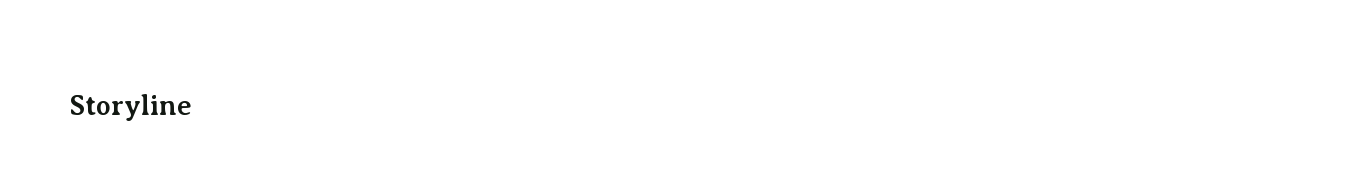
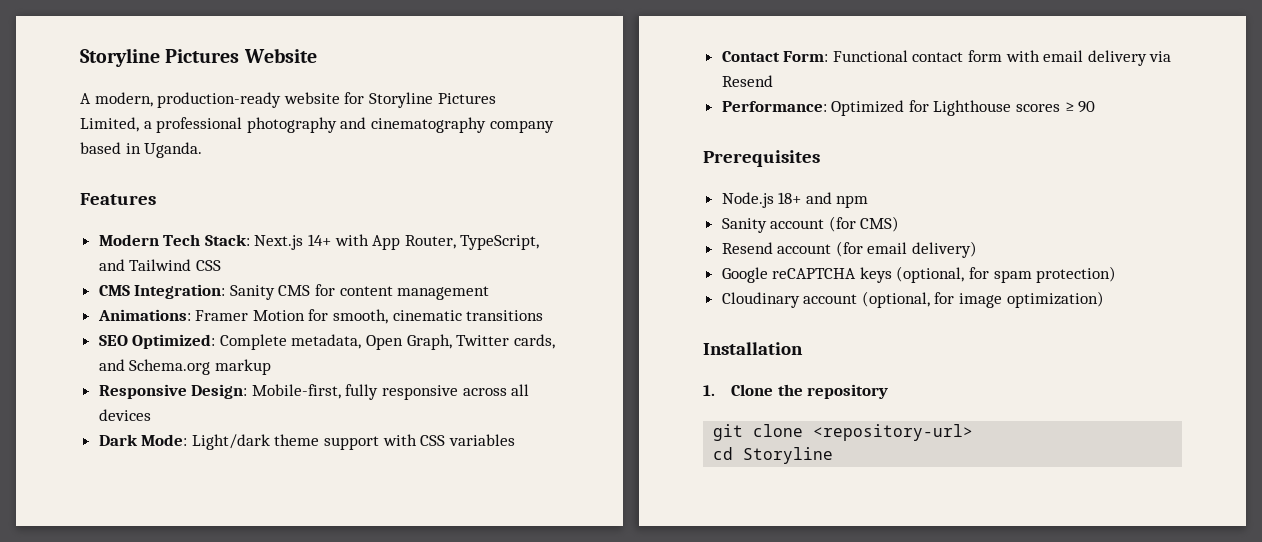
- Storyline
+ Storyline Pictures Website
+ A modern, production-ready website for Storyline Pictures Limited, a professional photography and cinematography company based in Uganda.
+ Features
+ Modern Tech Stack: Next.js 14+ with App Router, TypeScript, and Tailwind CSS
+ CMS Integration: Sanity CMS for content management
+ Animations: Framer Motion for smooth, cinematic transitions
+ SEO Optimized: Complete metadata, Open Graph, Twitter cards, and Schema.org markup
+ Responsive Design: Mobile-first, fully responsive across all devices
+ Dark Mode: Light/dark theme support with CSS variables
+ Contact Form: Functional contact form with email delivery via Resend
+ Performance: Optimized for Lighthouse scores ≥ 90
+ Prerequisites
+ Node.js 18+ and npm
+ Sanity account (for CMS)
+ Resend account (for email delivery)
+ Google reCAPTCHA keys (optional, for spam protection)
+ Cloudinary account (optional, for image optimization)
+ Installation
+ 1. Clone the repository
+ git clone <repository-url>
+ cd Storyline

